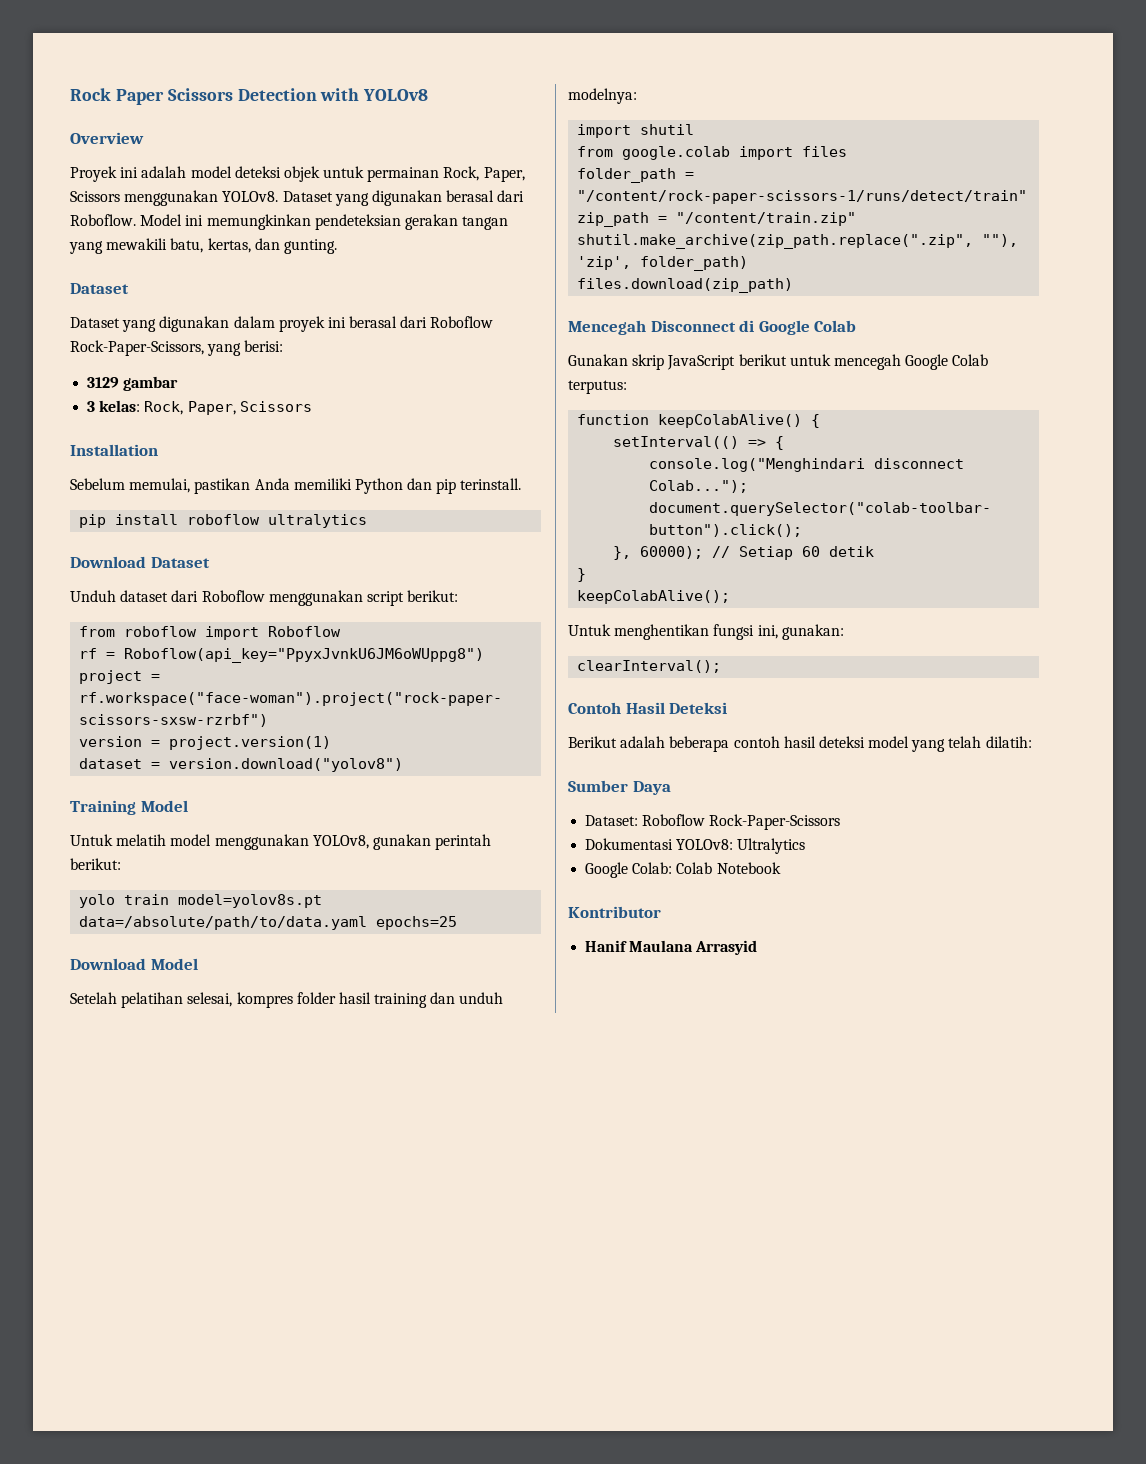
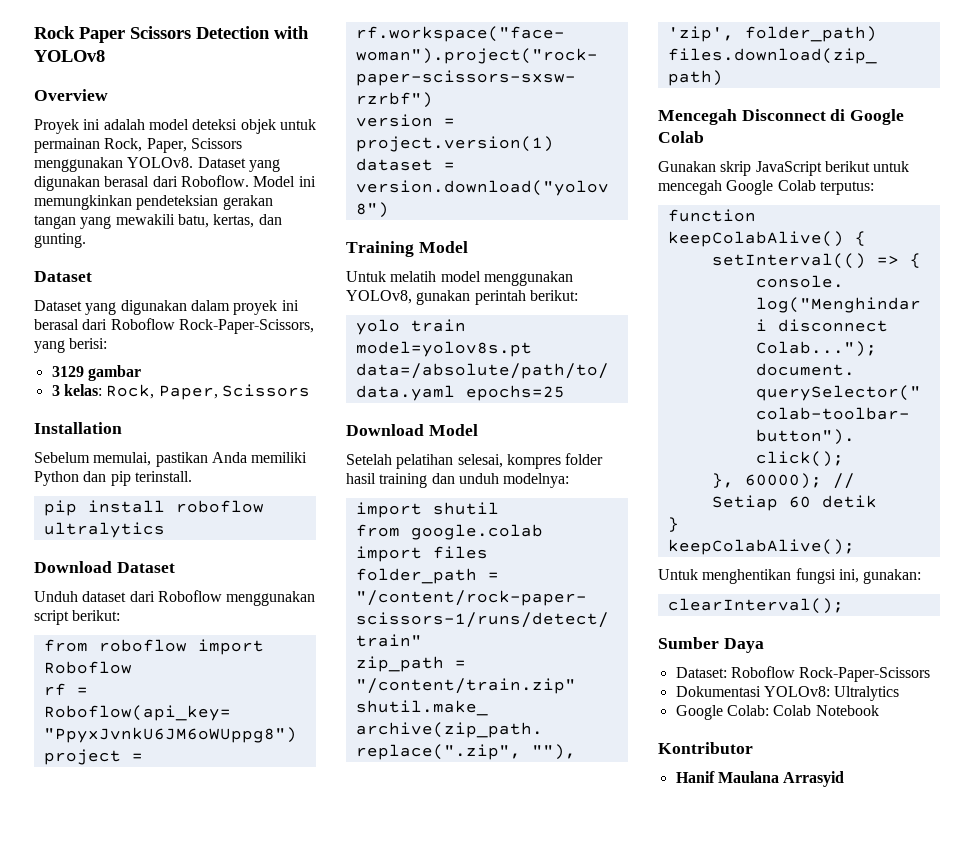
- Contoh Hasil Deteksi
- Berikut adalah beberapa contoh hasil deteksi model yang telah dilatih:

